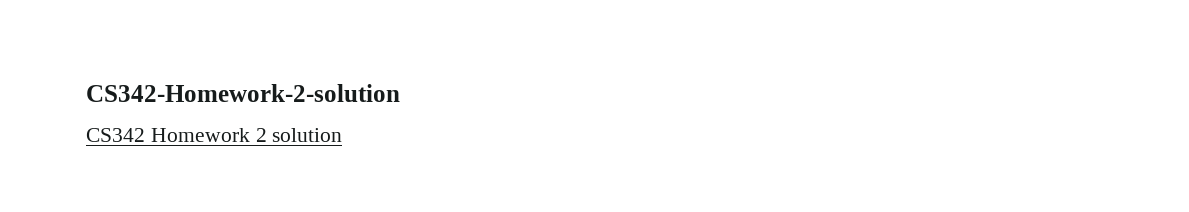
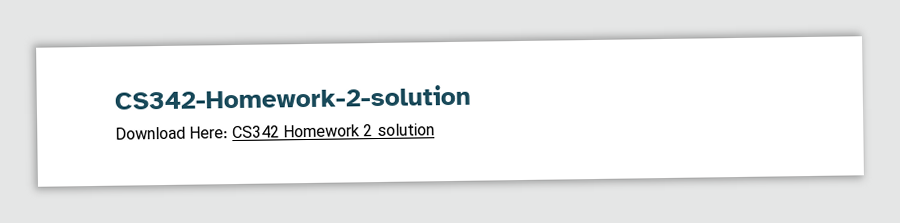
- CS342 Homework 2 solution
+ Download Here: CS342 Homework 2 solution

